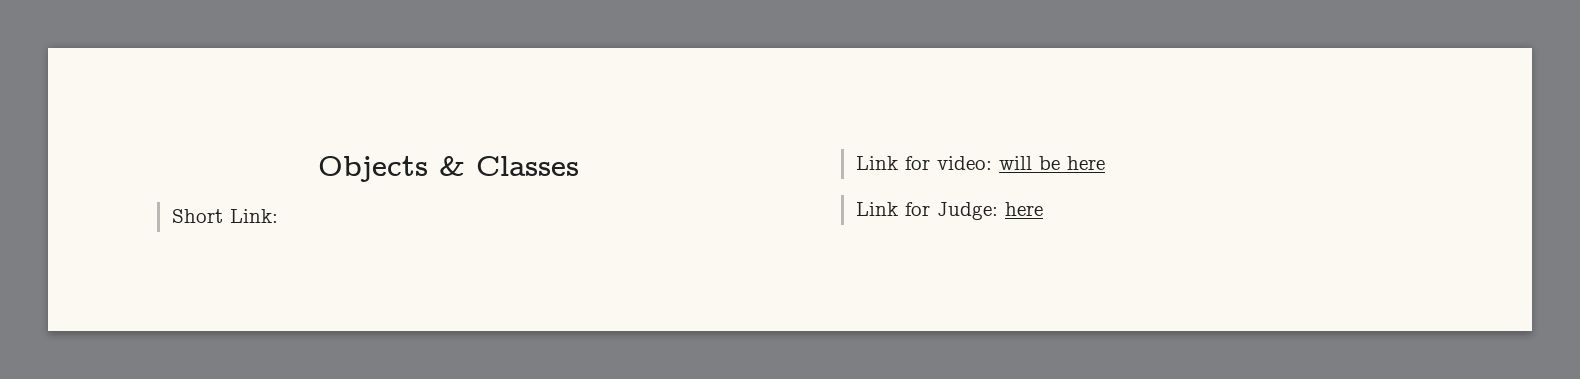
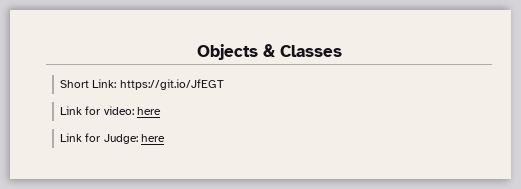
- Short Link:
+ Short Link: https://git.io/JfEGT
- Link for video: will be here
+ Link for video: here

